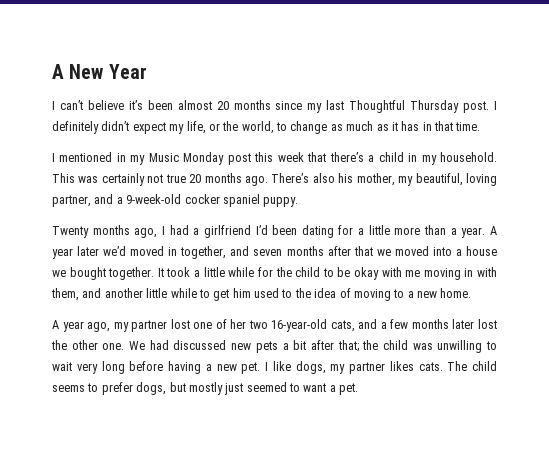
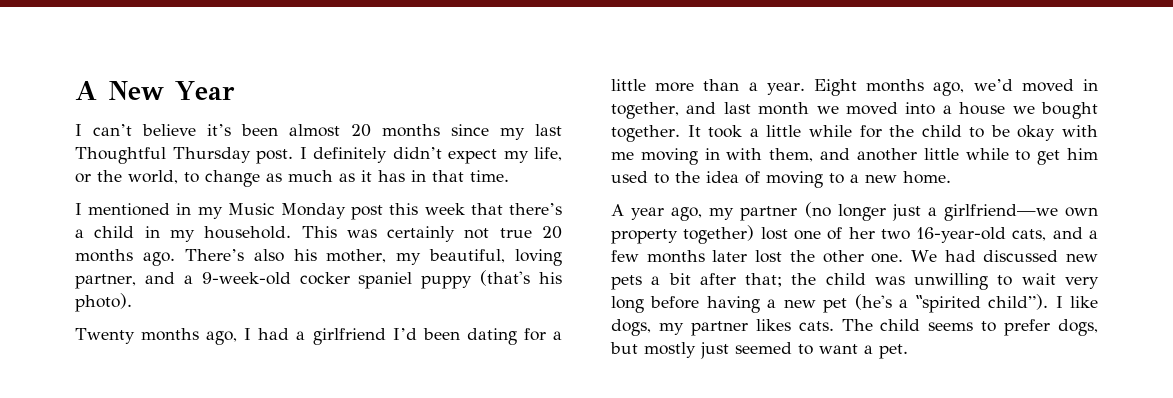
- There’s also his mother, my beautiful, loving partner, and a 9-week-old cocker spaniel puppy.
+ There’s also his mother, my beautiful, loving partner, and a 9-week-old cocker spaniel puppy (that's his photo).
- A year later we’d moved in together, and seven months after that we moved into a house we bought together.
+ Eight months ago, we’d moved in together, and last month we moved into a house we bought together.
- A year ago, my partner lost one of her two 16-year-old cats, and a few months later lost the other one.
+ A year ago, my partner (no longer just a girlfriend—we own property together) lost one of her two 16-year-old cats, and a few months later lost the other one.
- We had discussed new pets a bit after that; the child was unwilling to wait very long before having a new pet.
+ We had discussed new pets a bit after that; the child was unwilling to wait very long before having a new pet (he's a ‟spirited child”).

